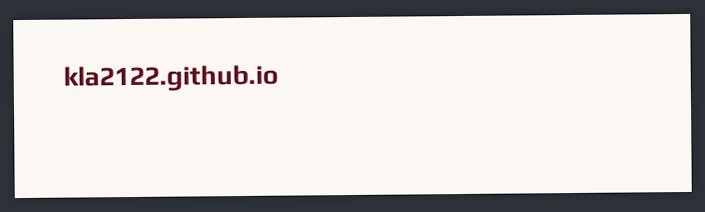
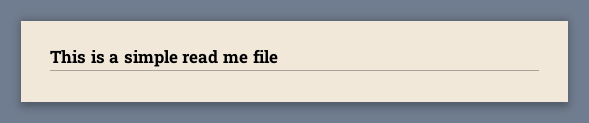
- kla2122.github.io
+ This is a simple read me file

